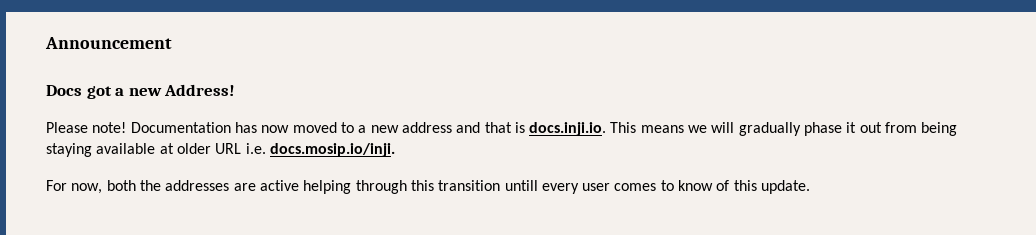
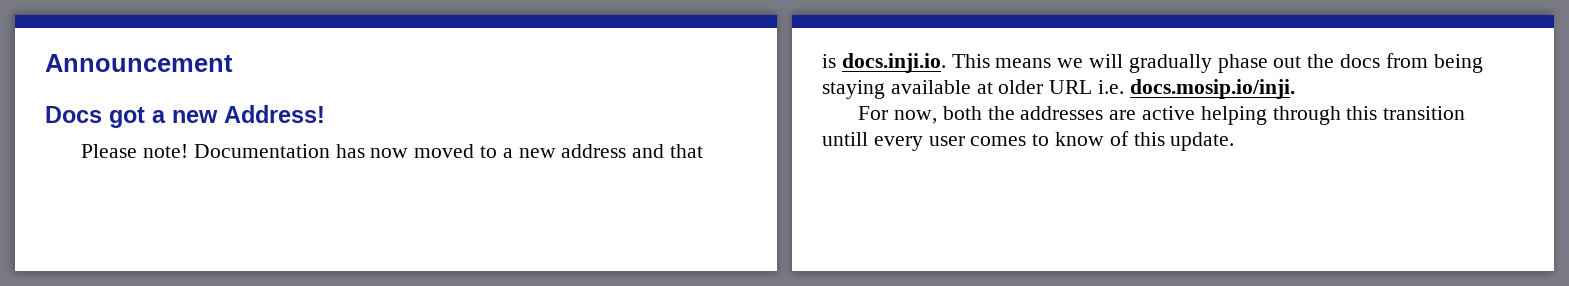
- Documentation has now moved to a new address and that is docs.inji.io. This means we will gradually phase it out from being staying available at older URL i.e. docs.mosip.io/inji.
+ Documentation has now moved to a new address and that is docs.inji.io. This means we will gradually phase out the docs from being staying available at older URL i.e. docs.mosip.io/inji.

